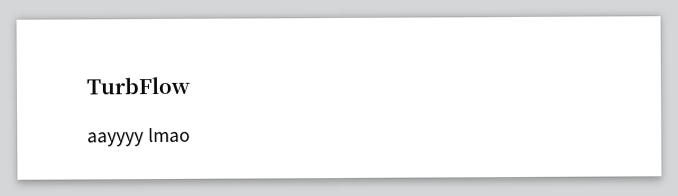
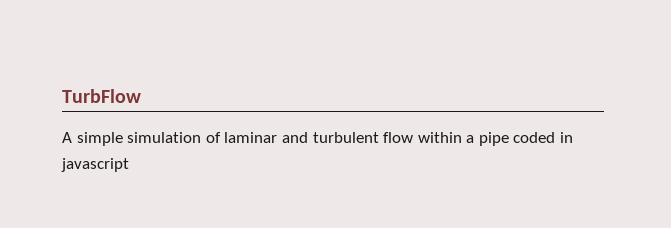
- aayyyy lmao
+ A simple simulation of laminar and turbulent flow within a pipe coded in javascript

